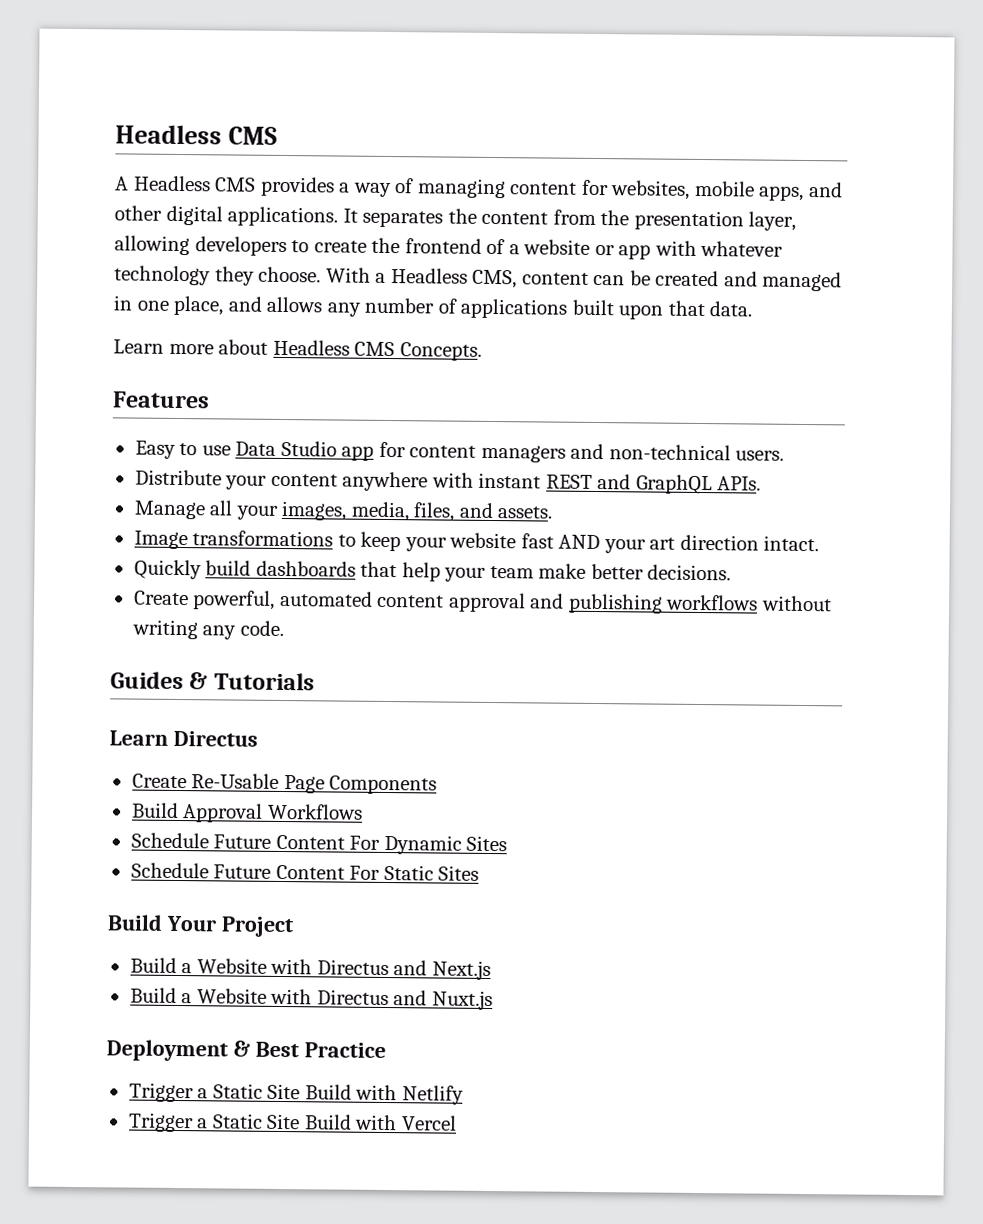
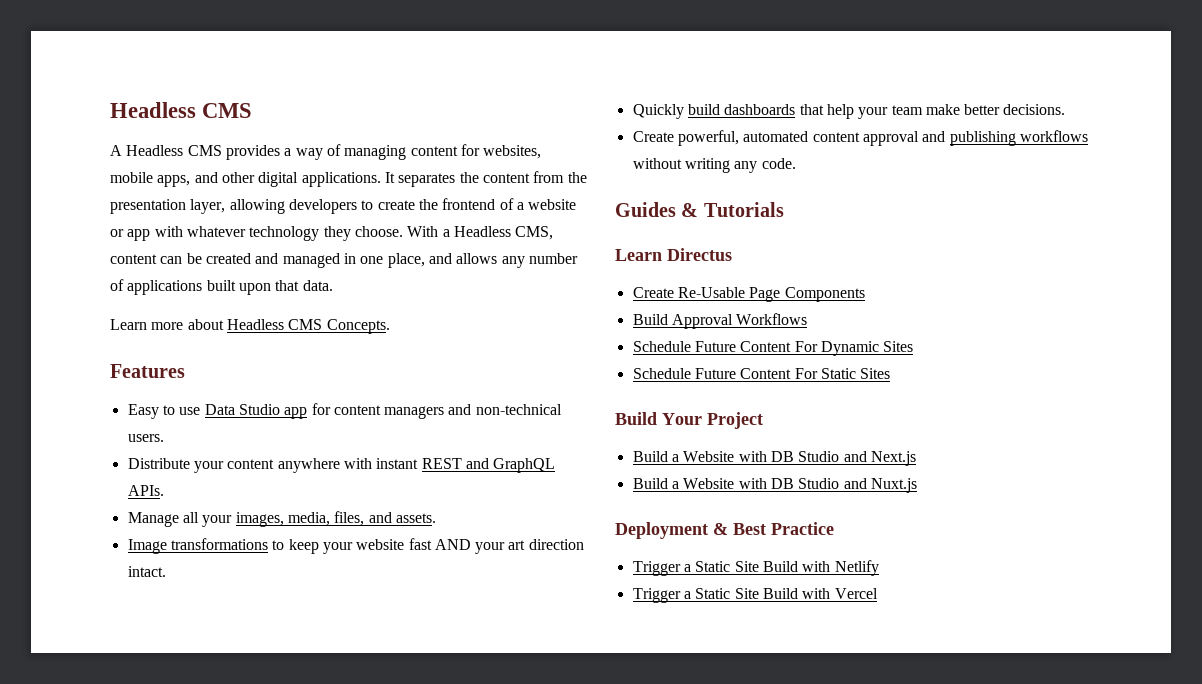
- Build a Website with Directus and Next.js
+ Build a Website with DB Studio and Next.js
- Build a Website with Directus and Nuxt.js
+ Build a Website with DB Studio and Nuxt.js

